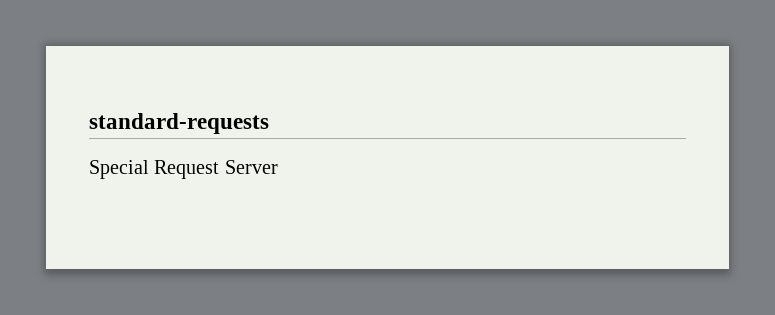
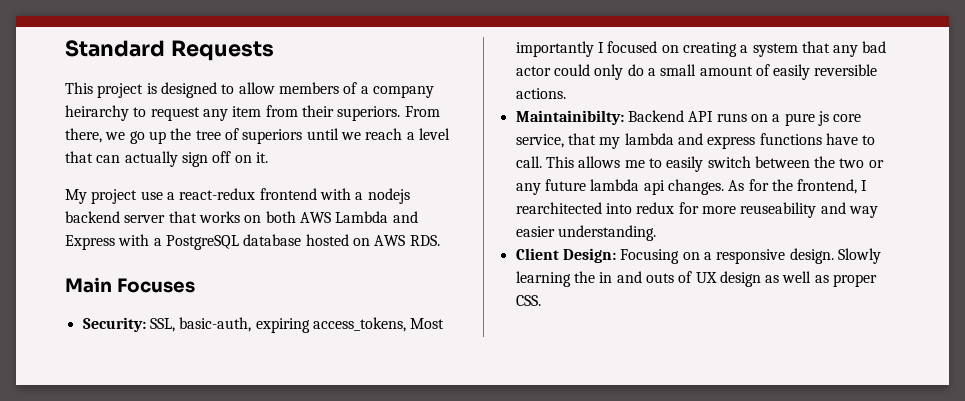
- standard-requests
- Special Request Server
+ Standard Requests
+ This project is designed to allow members of a company heirarchy to request any item from their superiors. From there, we go up the tree of superiors until we reach a level that can actually sign off on it.
+ My project use a react-redux frontend with a nodejs backend server that works on both AWS Lambda and Express with a PostgreSQL database hosted on AWS RDS.
+ Main Focuses
+ Security: SSL, basic-auth, expiring access_tokens, Most importantly I focused on creating a system that any bad actor could only do a small amount of easily reversible actions.
+ Maintainibilty: Backend API runs on a pure js core service, that my lambda and express functions have to call. This allows me to easily switch between the two or any future lambda api changes. As for the frontend, I rearchitected into redux for more reuseability and way easier understanding.
+ Client Design: Focusing on a responsive design. Slowly learning the in and outs of UX design as well as proper CSS.

